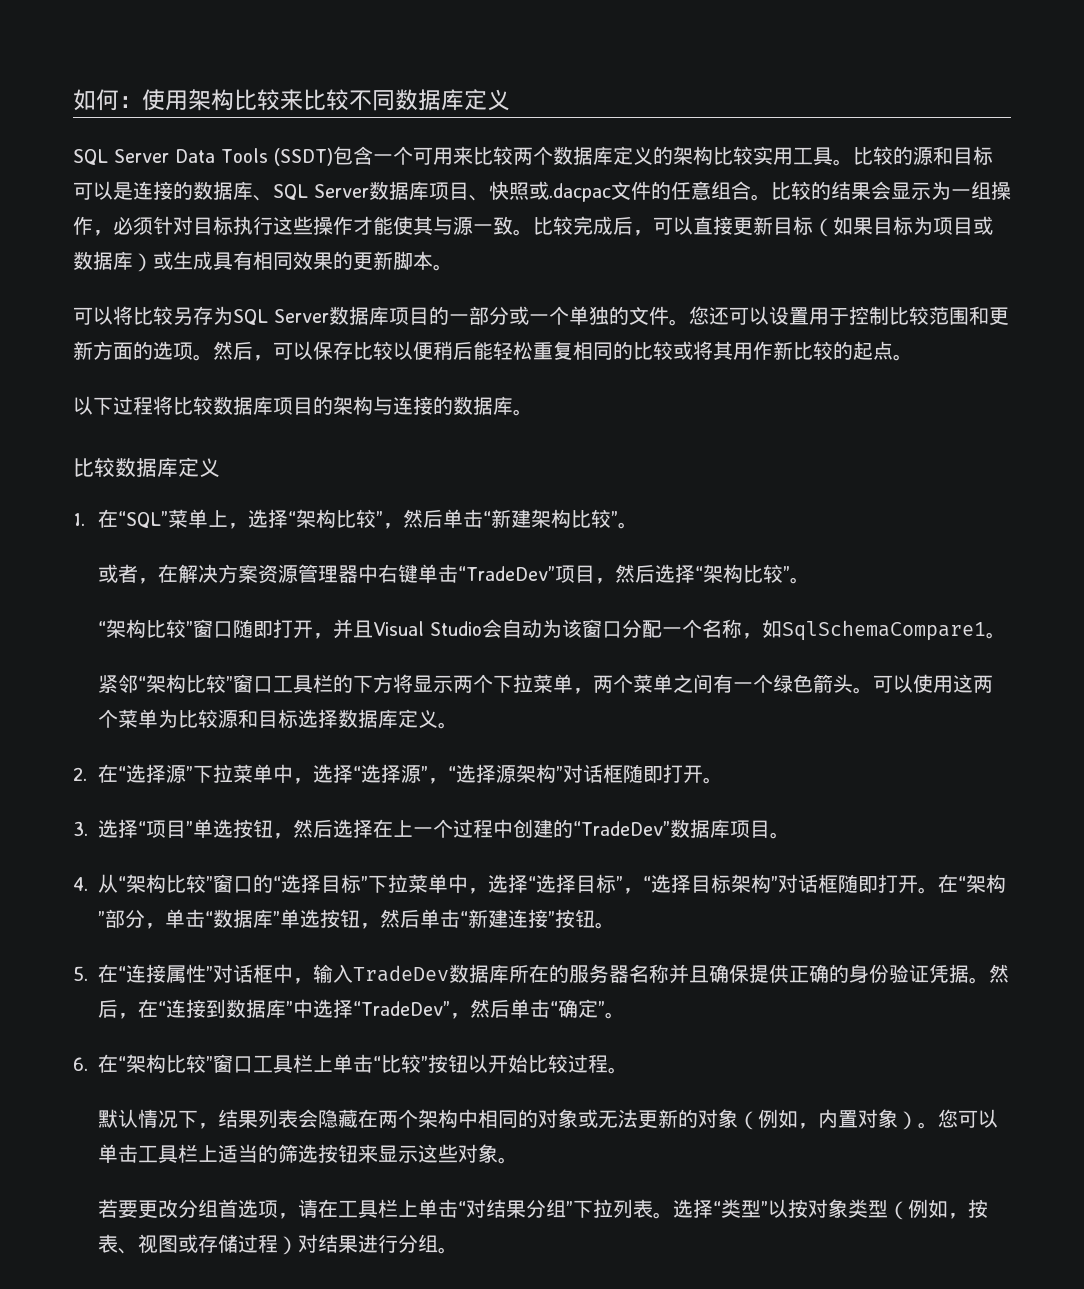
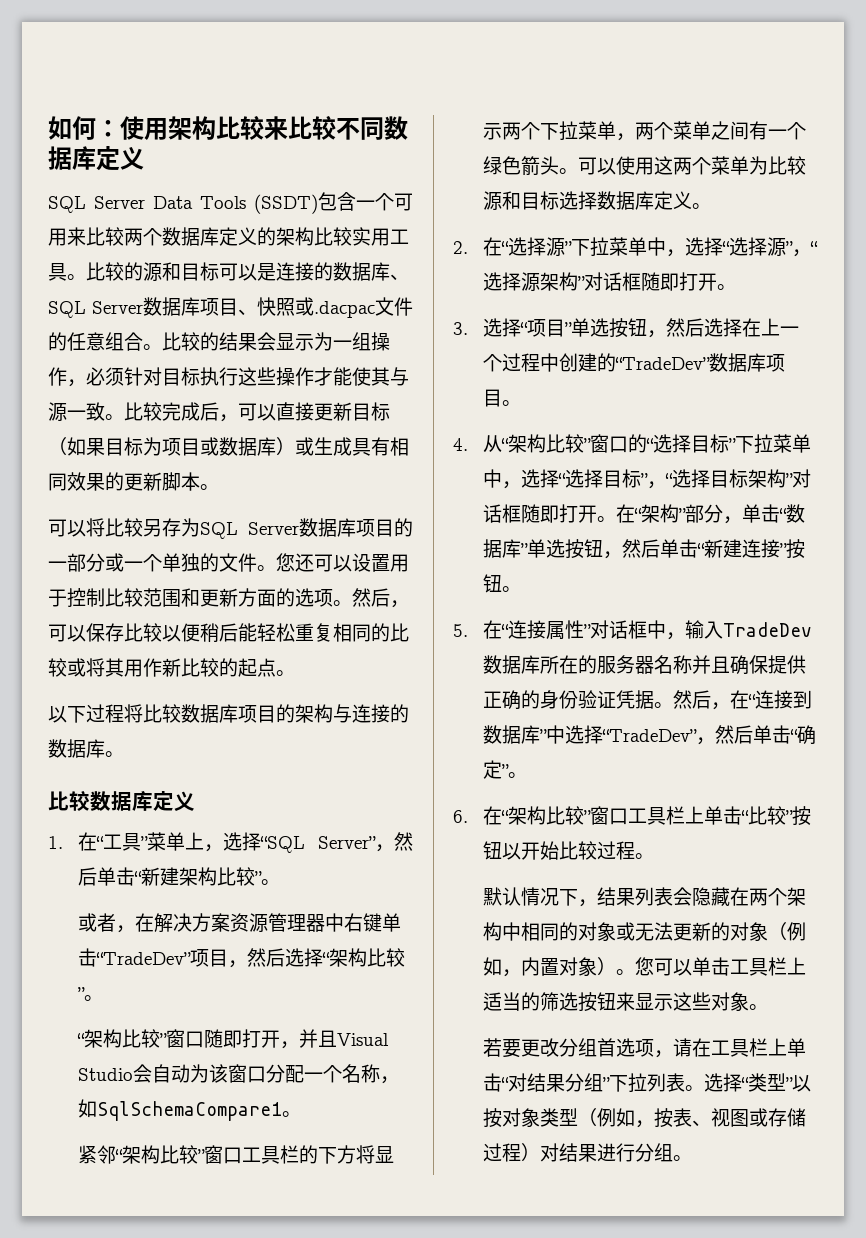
- 1.在“SQL”菜单上，选择“架构比较”，然后单击“新建架构比较”。
+ 1.在“工具”菜单上，选择“SQL Server”，然后单击“新建架构比较”。

